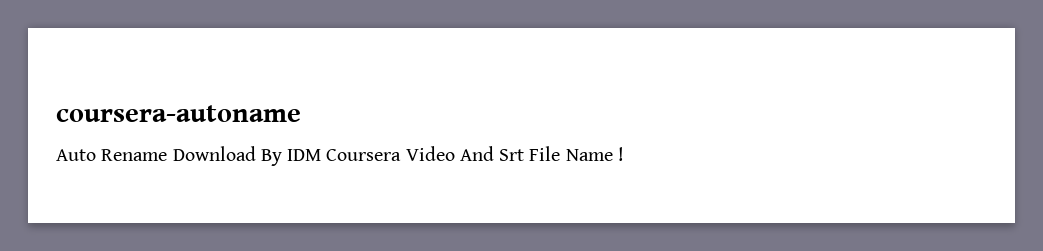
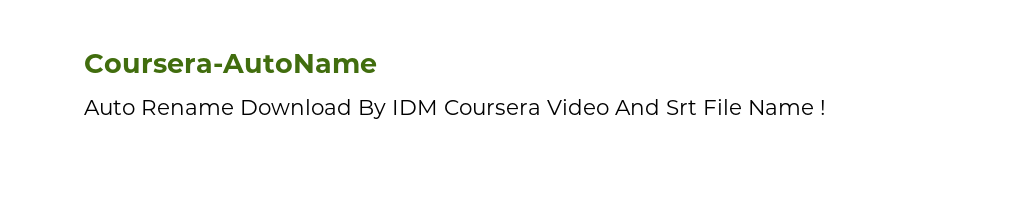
- coursera-autoname
+ Coursera-AutoName

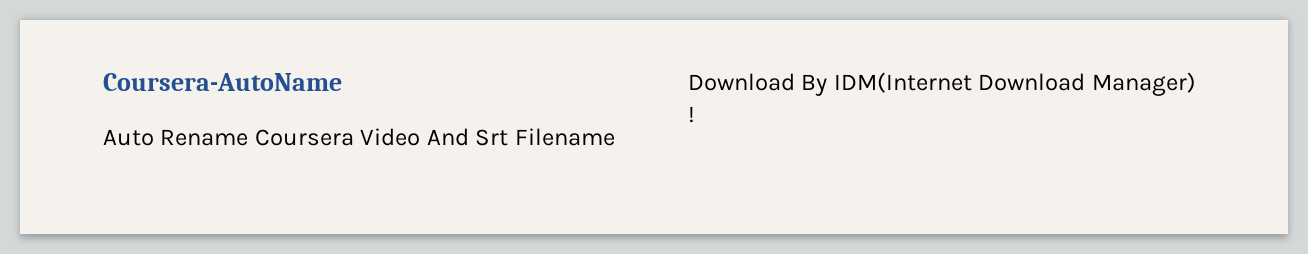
- Auto Rename Download By IDM Coursera Video And Srt File Name !
+ Auto Rename Coursera Video And Srt Filename Download By IDM(Internet Download Manager) !

